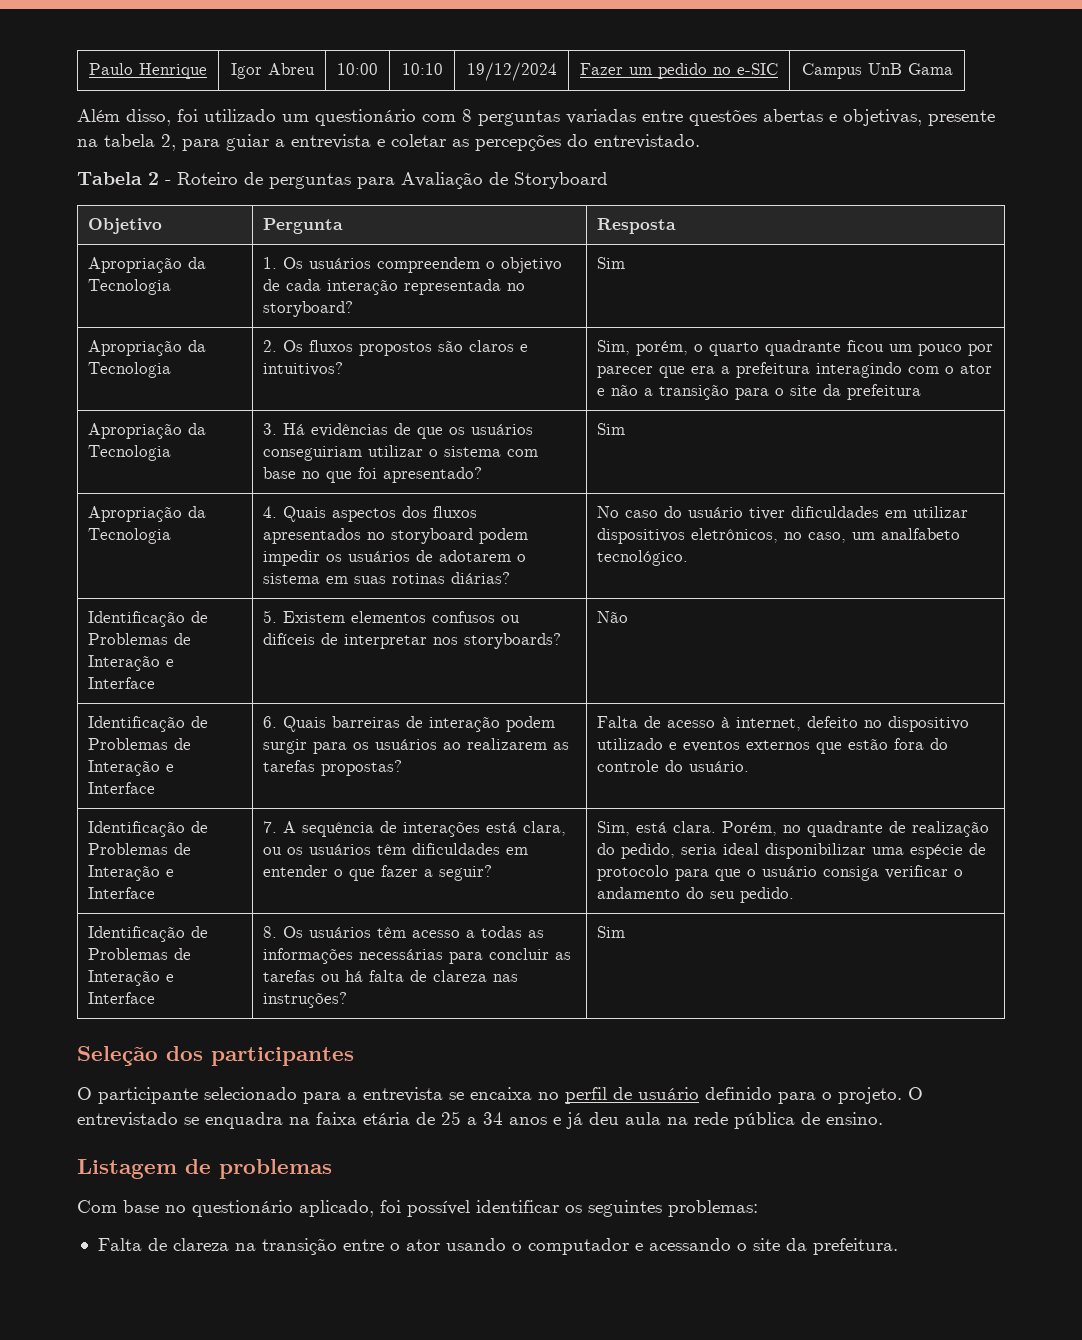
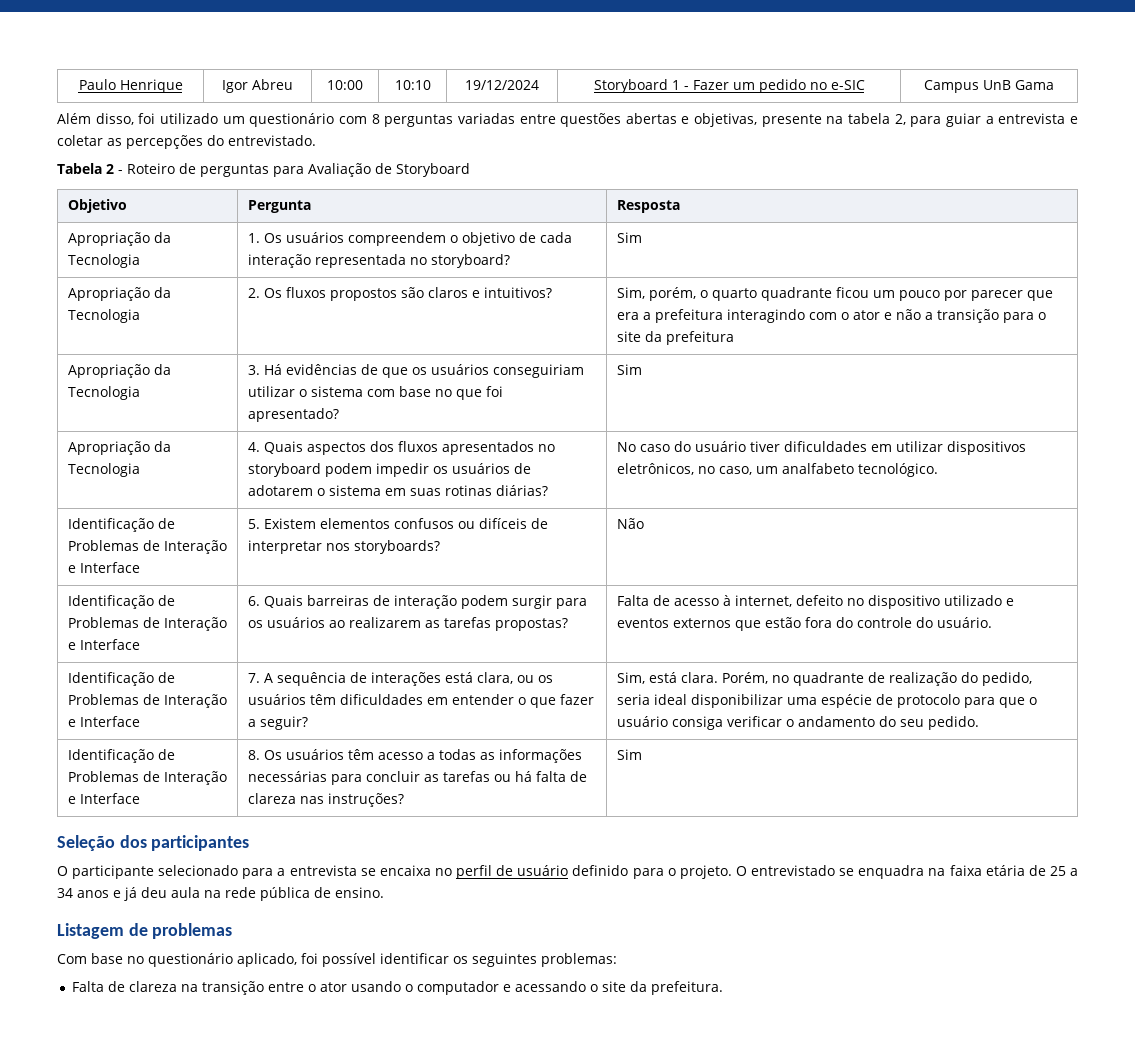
- Paulo Henrique | Igor Abreu | 10:00 | 10:10 | 19/12/2024 | Fazer um pedido no e-SIC | Campus UnB Gama
+ Paulo Henrique | Igor Abreu | 10:00 | 10:10 | 19/12/2024 | Storyboard 1 - Fazer um pedido no e-SIC | Campus UnB Gama

